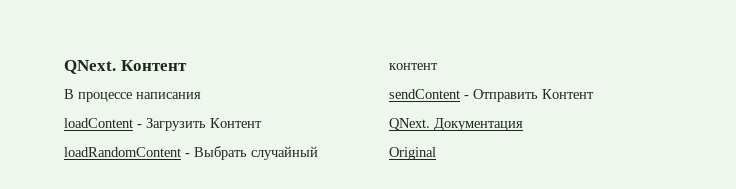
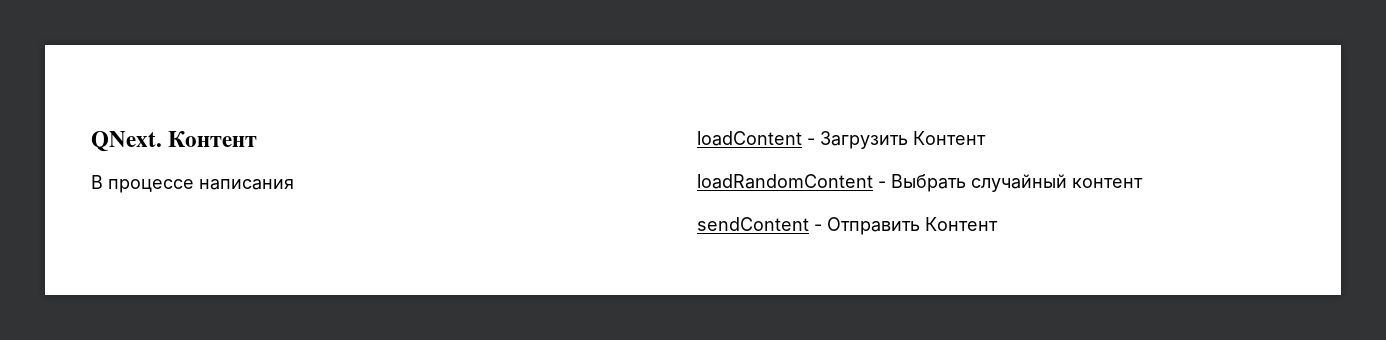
- QNext. Документация
- Original

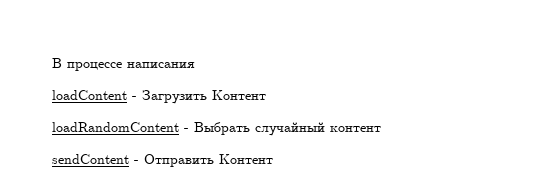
- QNext. Контент

